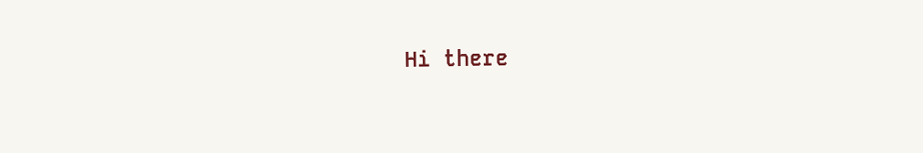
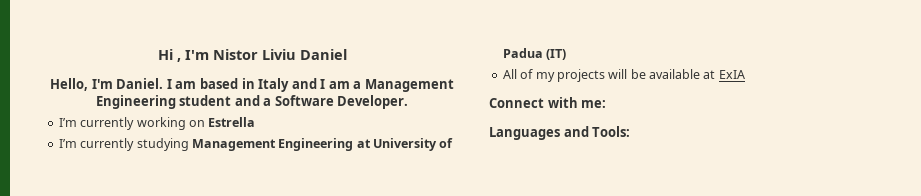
- Hi there
+ Hi , I'm Nistor Liviu Daniel
+ Hello, I'm Daniel. I am based in Italy and I am a Management Engineering student and a Software Developer.
+ I’m currently working on Estrella
+ I’m currently studying Management Engineering at University of Padua (IT)
+ All of my projects will be available at ExIA
+ Connect with me:
+ Languages and Tools:

